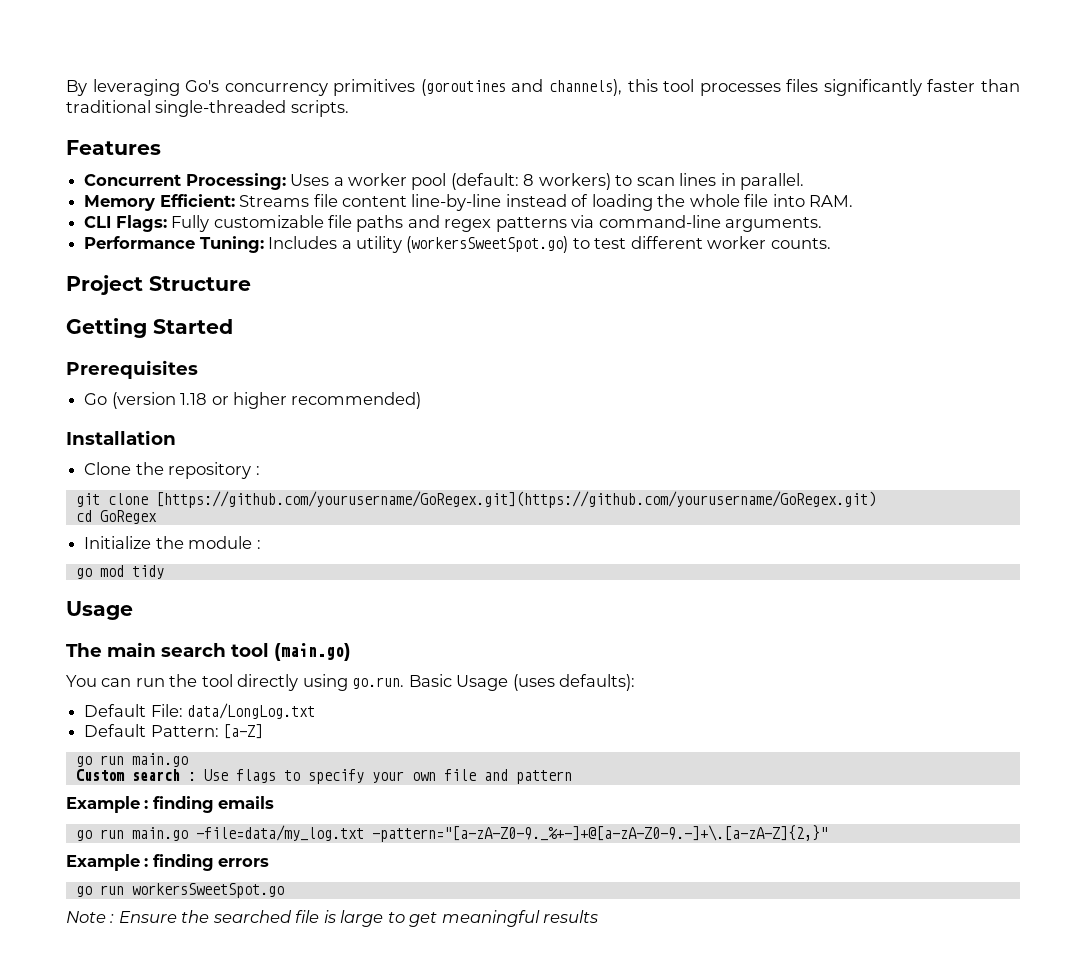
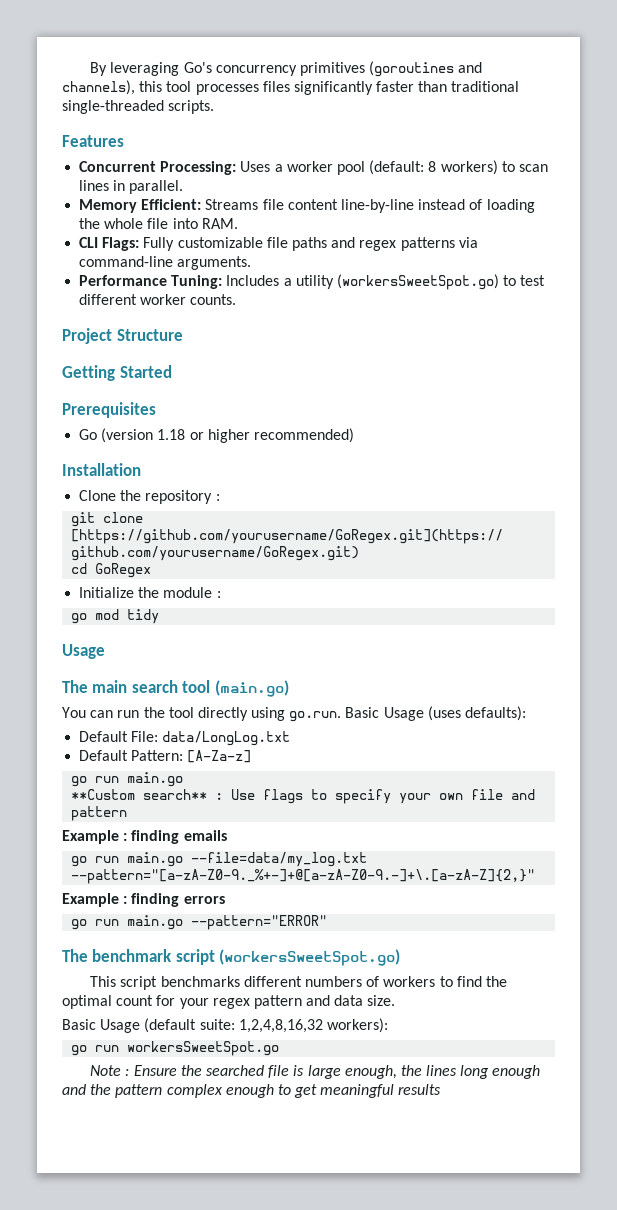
- Default Pattern: [a-Z]
+ Default Pattern: [A-Za-z]
- Custom search : Use flags to specify your own file and pattern
+ **Custom search** : Use flags to specify your own file and pattern
- go run main.go -file=data/my_log.txt -pattern="[a-zA-Z0-9._%+-]+@[a-zA-Z0-9.-]+\.[a-zA-Z]{2,}"
+ go run main.go --file=data/my_log.txt --pattern="[a-zA-Z0-9._%+-]+@[a-zA-Z0-9.-]+\.[a-zA-Z]{2,}"
+ go run main.go --pattern="ERROR"
+ The benchmark script (workersSweetSpot.go)
+ This script benchmarks different numbers of workers to find the optimal count for your regex pattern and data size.
+ Basic Usage (default suite: 1,2,4,8,16,32 workers):
- Note : Ensure the searched file is large to get meaningful results
+ Note : Ensure the searched file is large enough, the lines long enough and the pattern complex enough to get meaningful results

